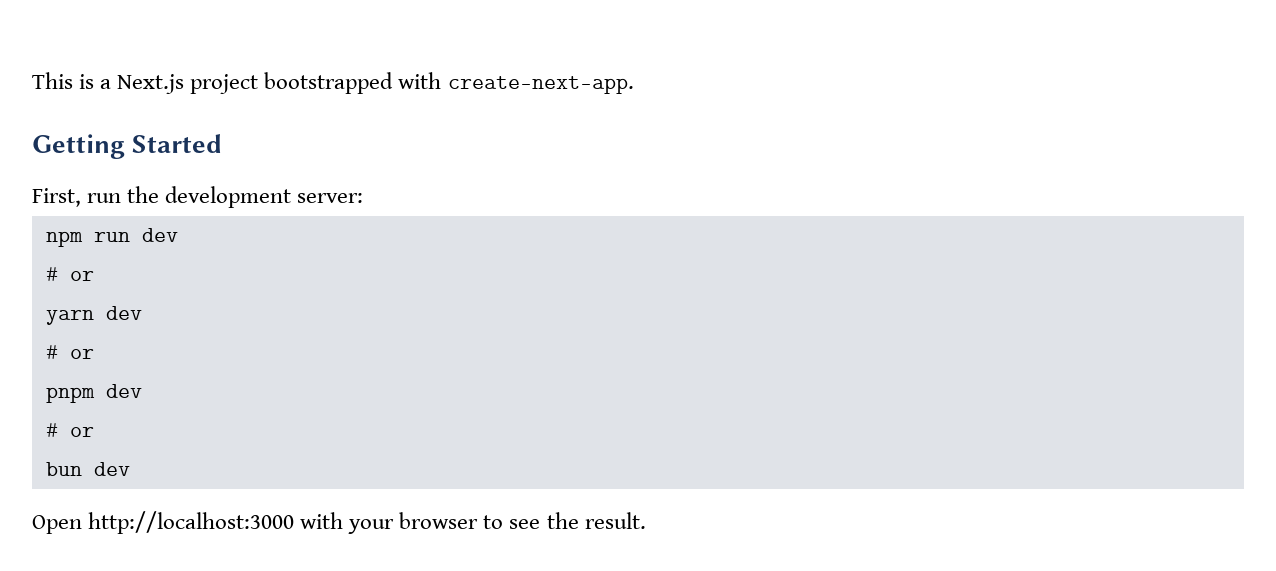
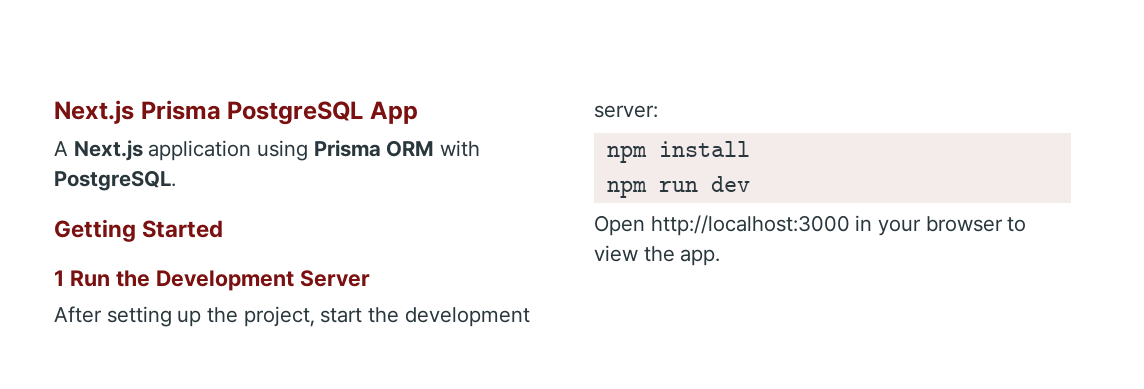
- This is a Next.js project bootstrapped with create-next-app.
+ Next.js Prisma PostgreSQL App
+ A Next.js application using Prisma ORM with PostgreSQL.
  Getting Started
- First, run the development server:
+ 1 Run the Development Server
+ After setting up the project, start the development server:
+ npm install
  npm run dev
- # or
- yarn dev
- # or
- pnpm dev
- # or
- bun dev
- Open http://localhost:3000 with your browser to see the result.
+ Open http://localhost:3000 in your browser to view the app.

